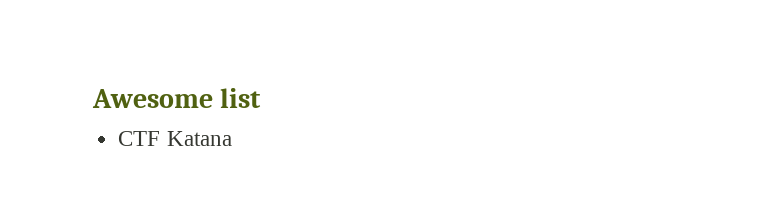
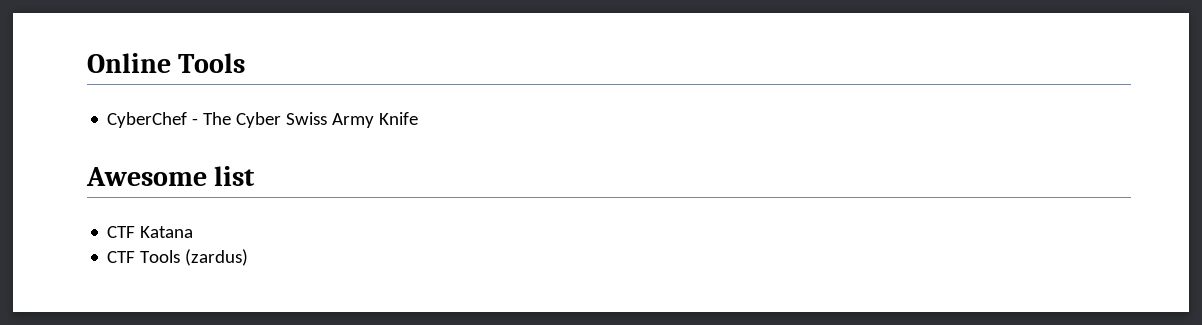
+ Online Tools
+ CyberChef - The Cyber Swiss Army Knife
+ CTF Tools (zardus)

